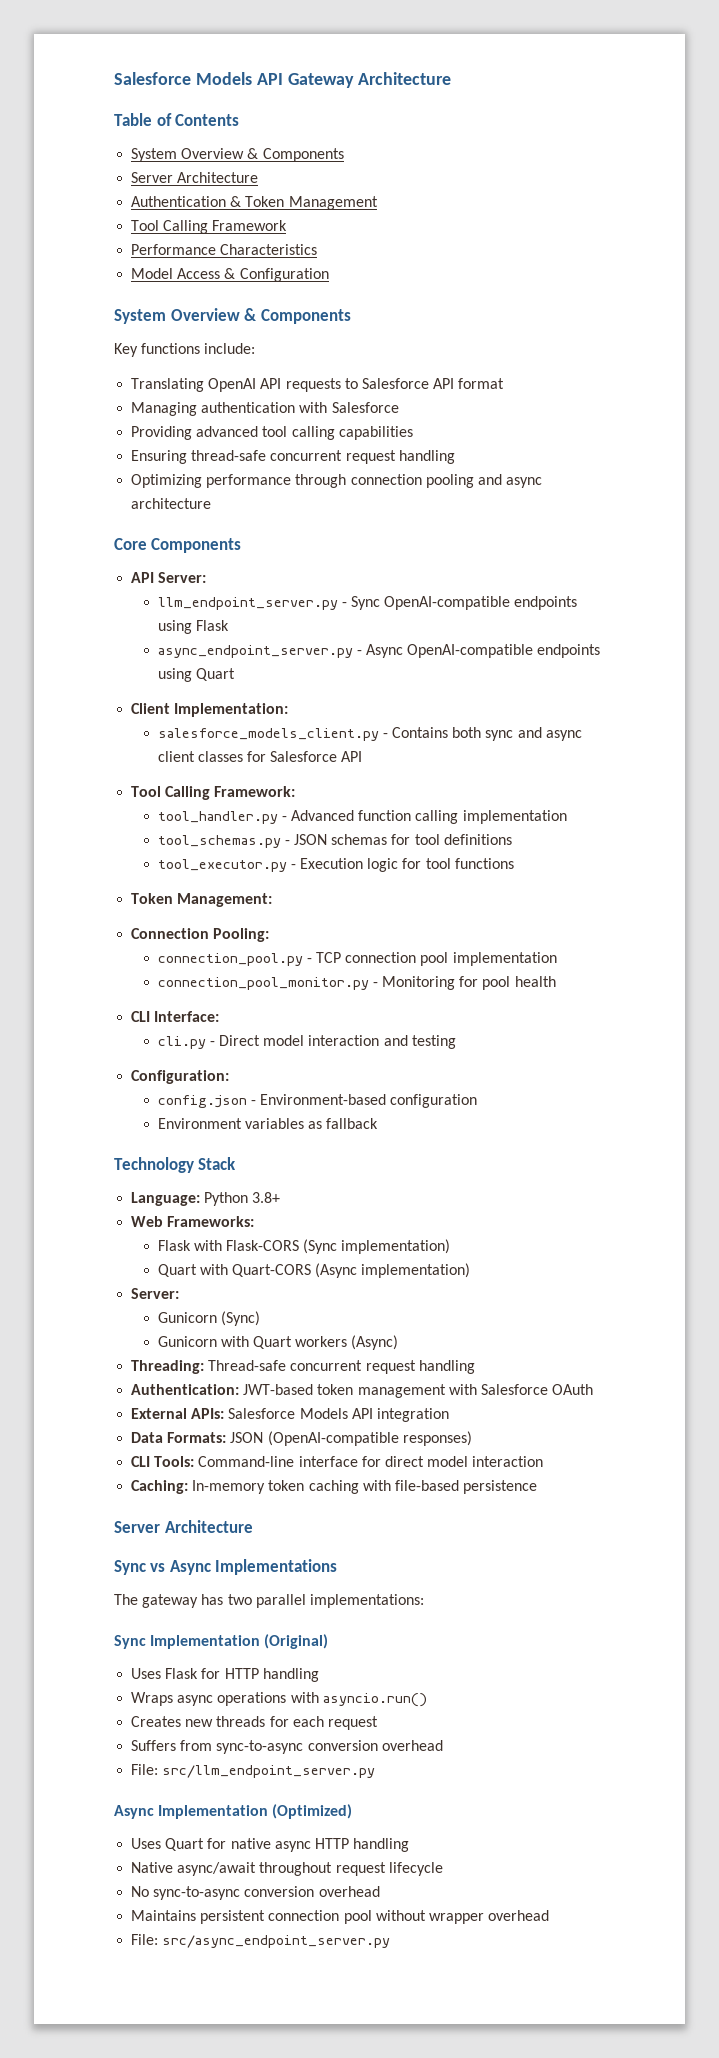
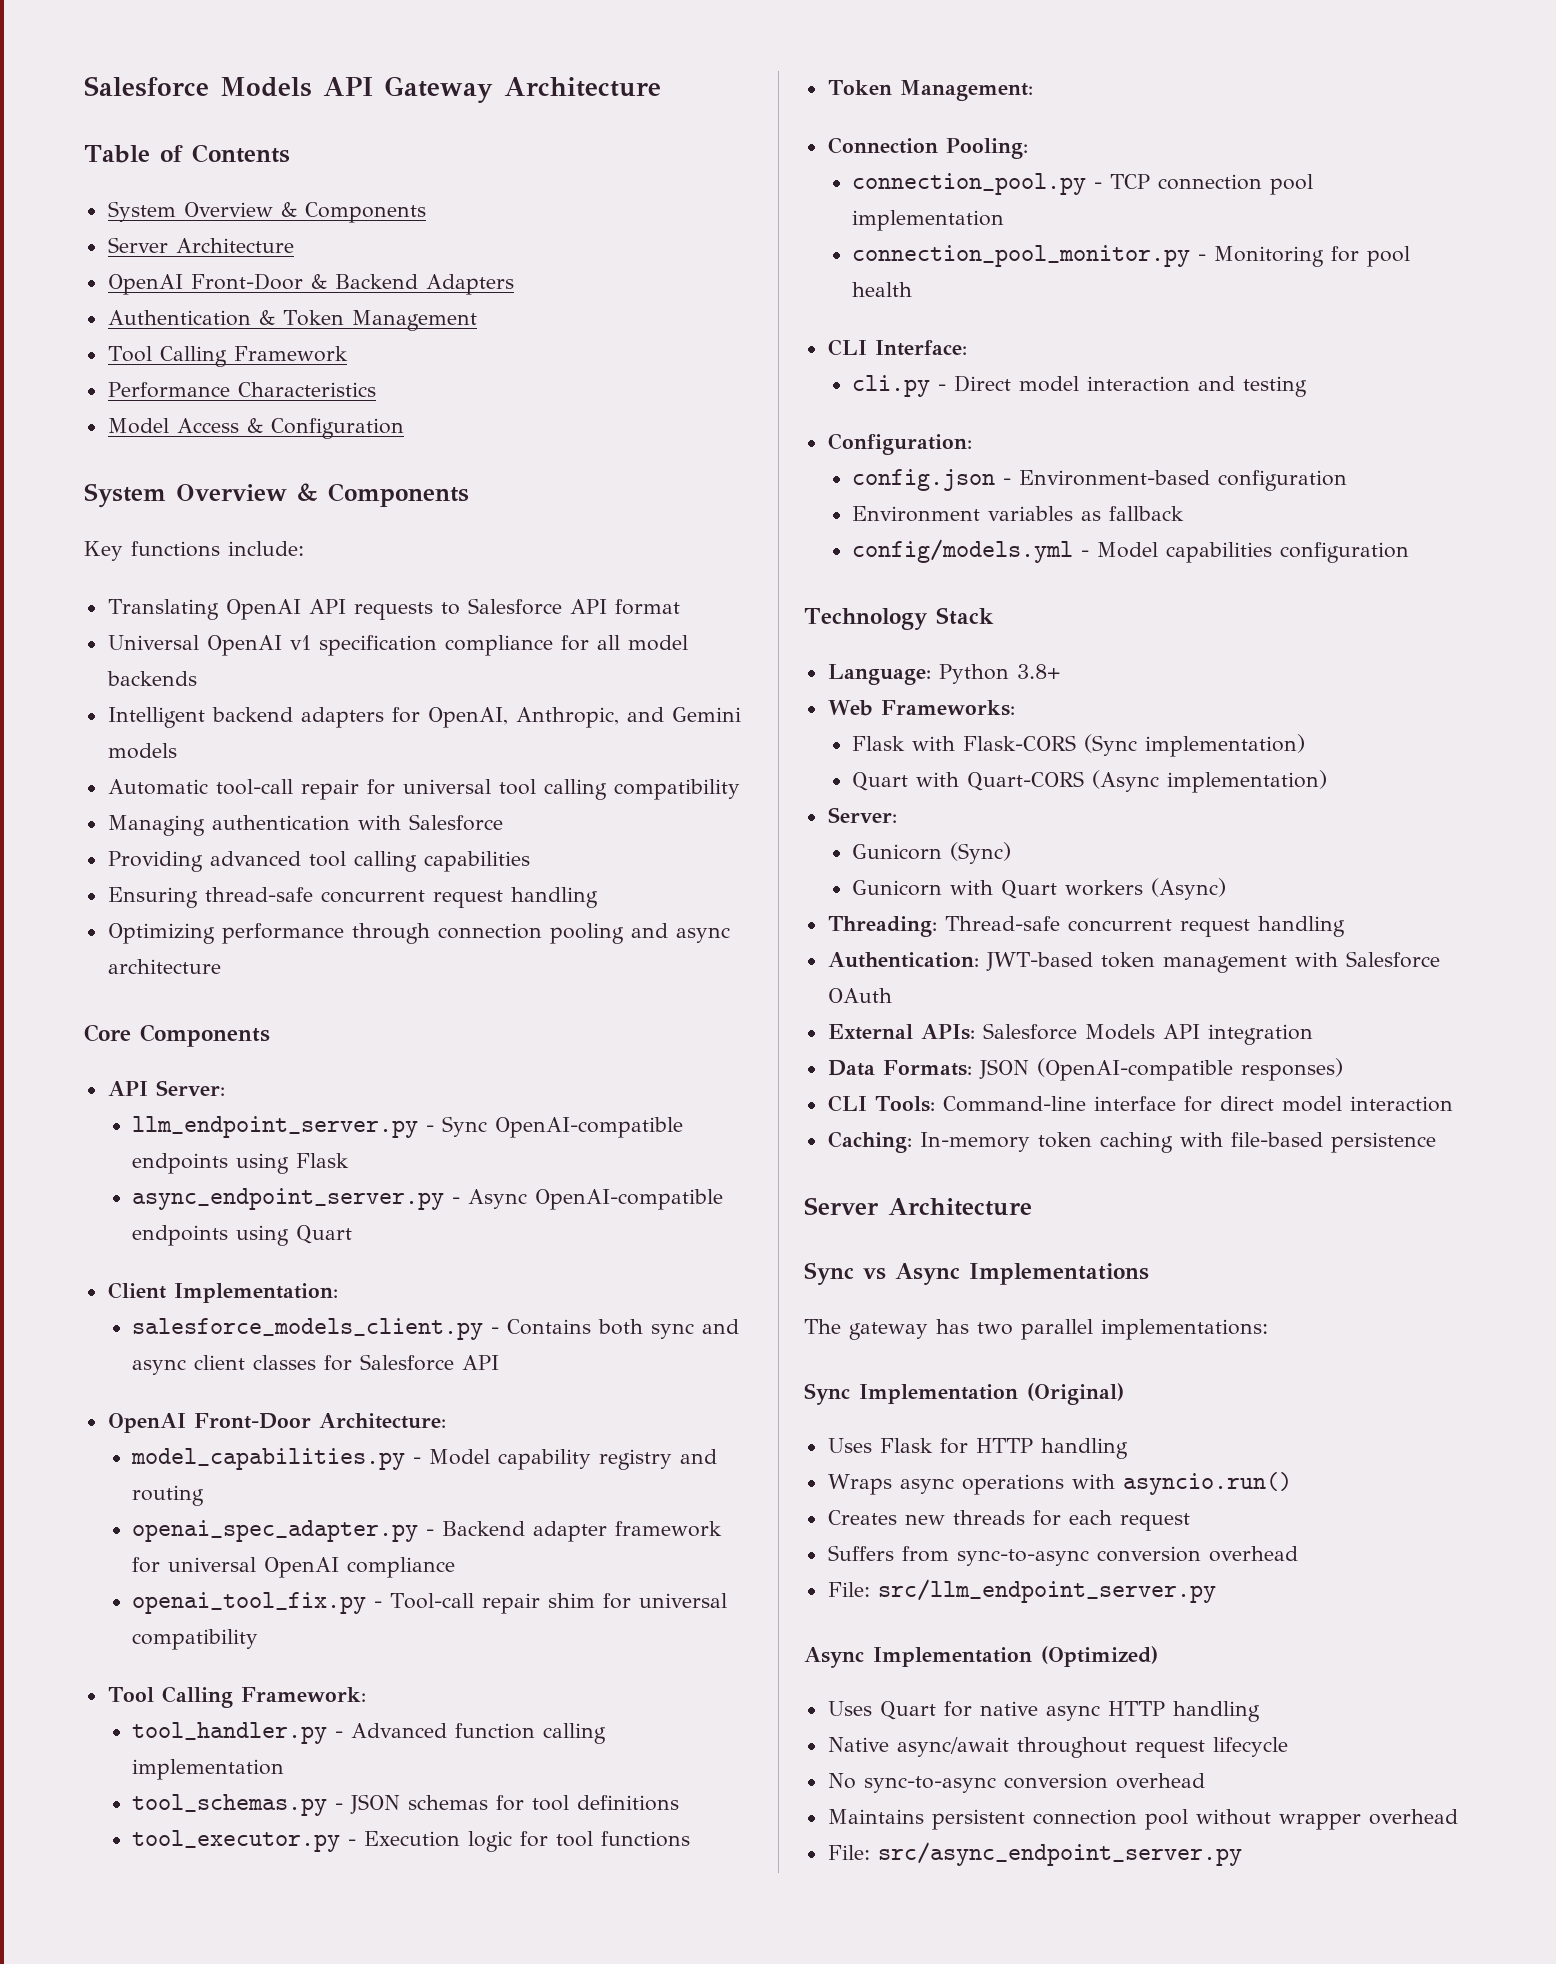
+ OpenAI Front-Door & Backend Adapters
+ Universal OpenAI v1 specification compliance for all model backends
+ Intelligent backend adapters for OpenAI, Anthropic, and Gemini models
+ Automatic tool-call repair for universal tool calling compatibility
+ OpenAI Front-Door Architecture:
+ model_capabilities.py - Model capability registry and routing
+ openai_spec_adapter.py - Backend adapter framework for universal OpenAI compliance
+ openai_tool_fix.py - Tool-call repair shim for universal compatibility
+ config/models.yml - Model capabilities configuration

